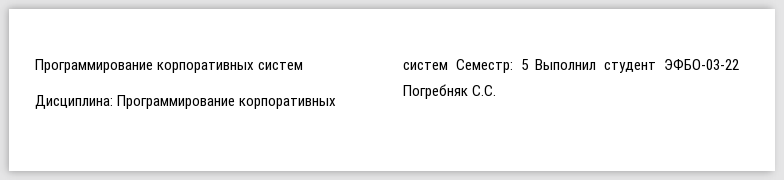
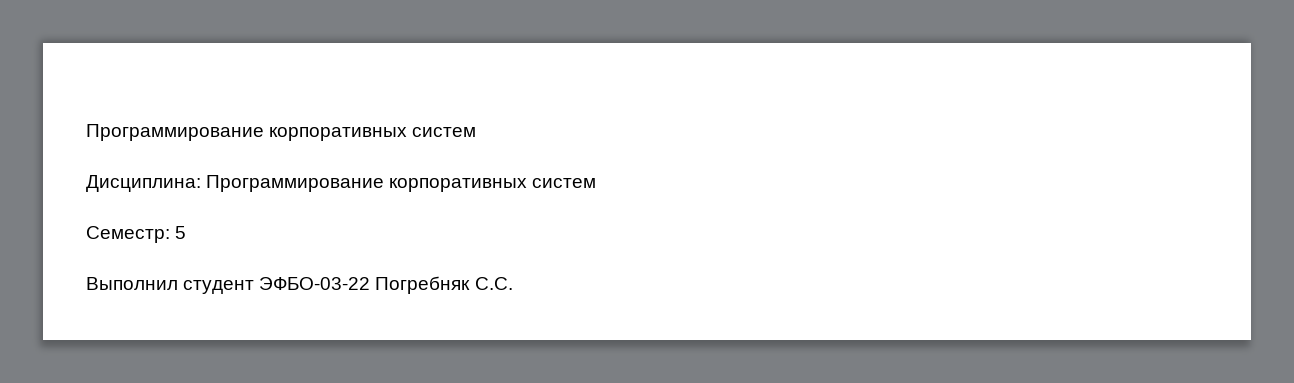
- Дисциплина: Программирование корпоративных систем Семестр: 5 Выполнил студент ЭФБО-03-22 Погребняк С.С.
+ Дисциплина: Программирование корпоративных систем
+ Семестр: 5
+ Выполнил студент ЭФБО-03-22 Погребняк С.С.

